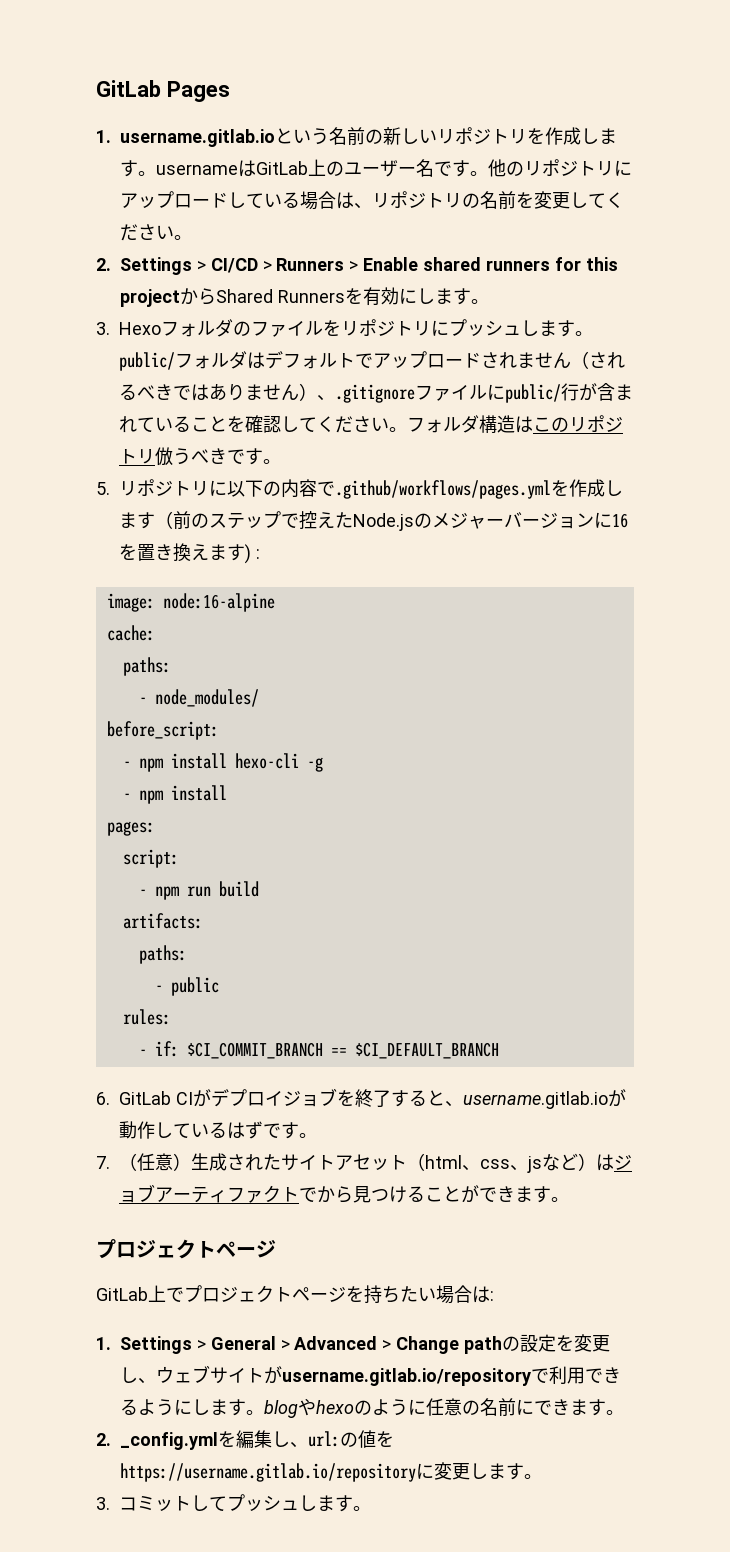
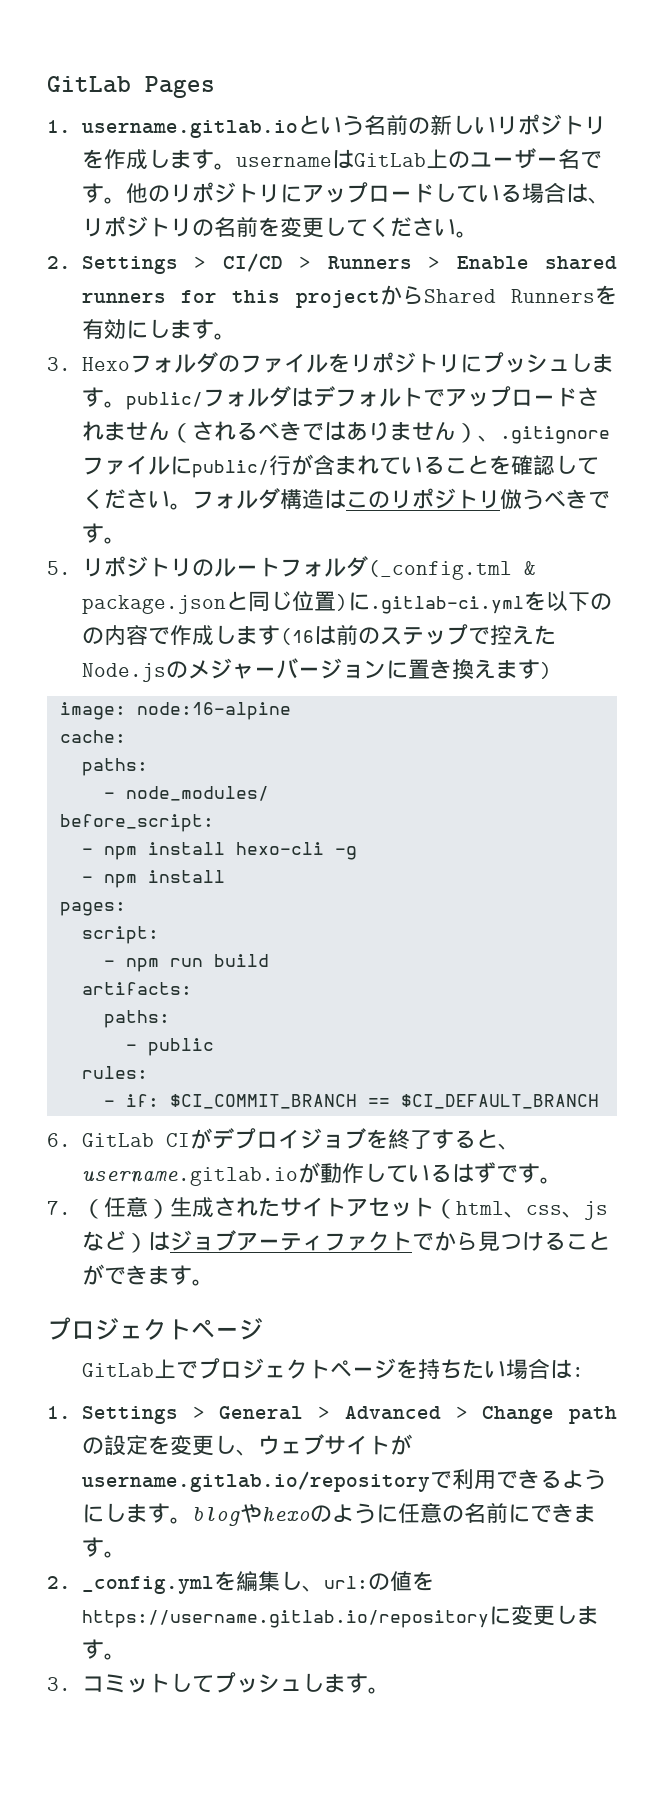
- 5.リポジトリに以下の内容で.github/workflows/pages.ymlを作成します（前のステップで控えたNode.jsのメジャーバージョンに16を置き換えます) :
+ 5.リポジトリのルートフォルダ(_config.tml & package.jsonと同じ位置)に.gitlab-ci.ymlを以下のの内容で作成します(16は前のステップで控えたNode.jsのメジャーバージョンに置き換えます)

